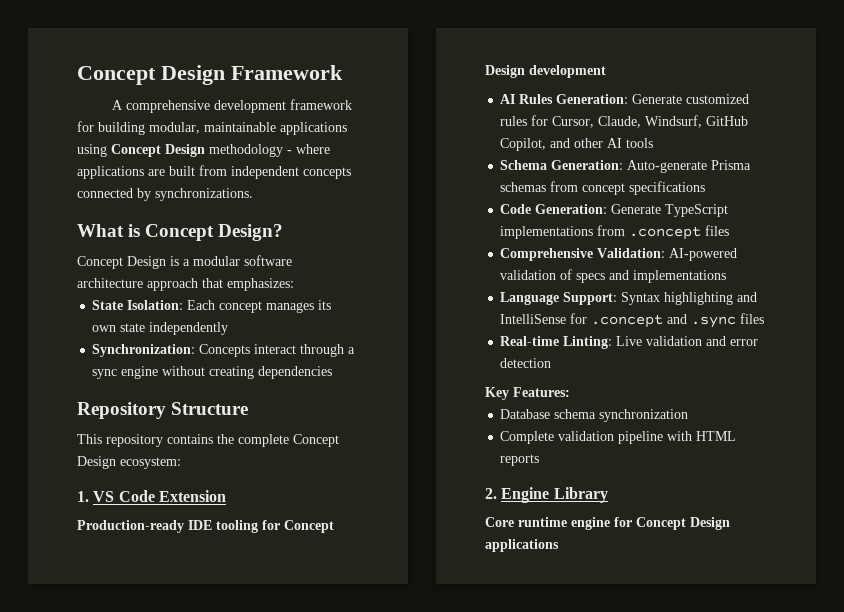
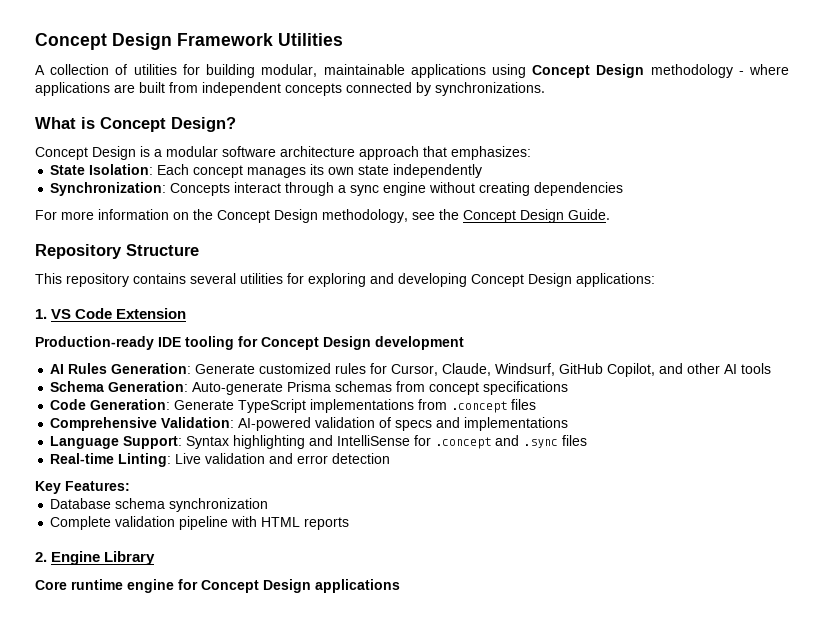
- Concept Design Framework
+ Concept Design Framework Utilities
- A comprehensive development framework for building modular, maintainable applications using Concept Design methodology - where applications are built from independent concepts connected by synchronizations.
+ A collection of utilities for building modular, maintainable applications using Concept Design methodology - where applications are built from independent concepts connected by synchronizations.
+ For more information on the Concept Design methodology, see the Concept Design Guide.
- This repository contains the complete Concept Design ecosystem:
+ This repository contains several utilities for exploring and developing Concept Design applications:

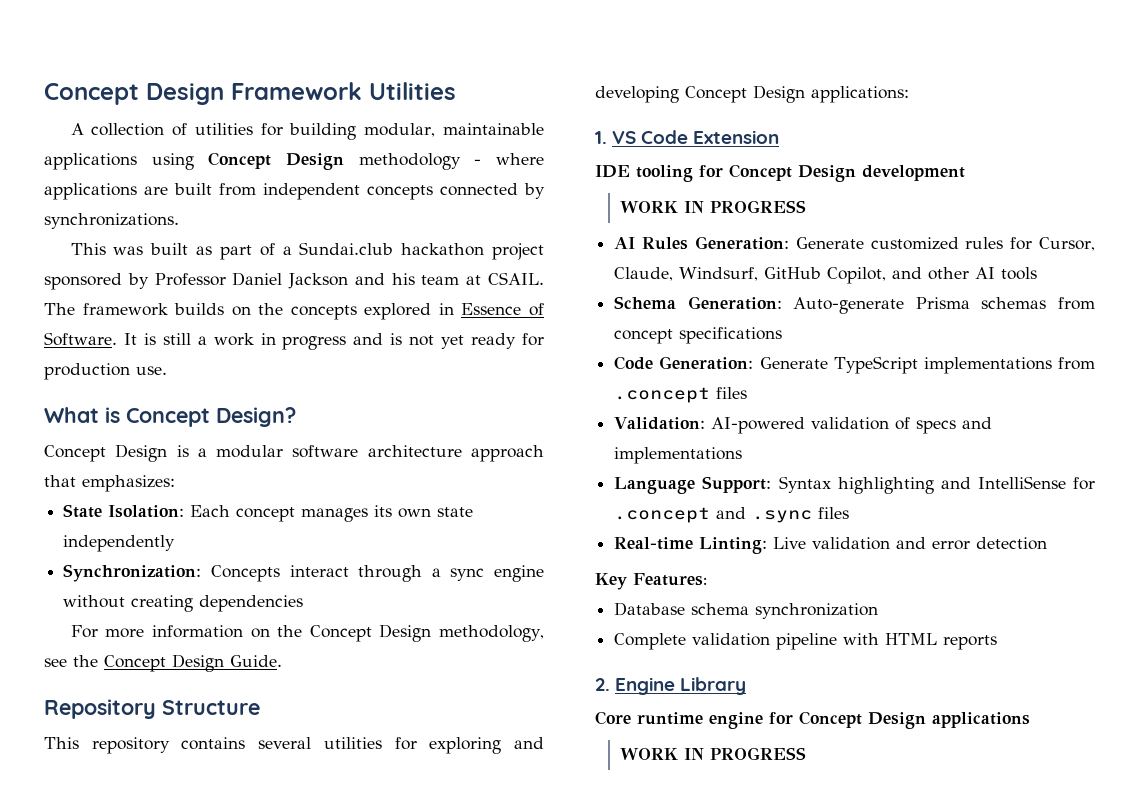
+ This was built as part of a Sundai.club hackathon project sponsored by Professor Daniel Jackson and his team at CSAIL. The framework builds on the concepts explored in Essence of Software. It is still a work in progress and is not yet ready for production use.
- Production-ready IDE tooling for Concept Design development
+ IDE tooling for Concept Design development
+ WORK IN PROGRESS
- Comprehensive Validation: AI-powered validation of specs and implementations
+ Validation: AI-powered validation of specs and implementations
  Core runtime engine for Concept Design applications
+ WORK IN PROGRESS

